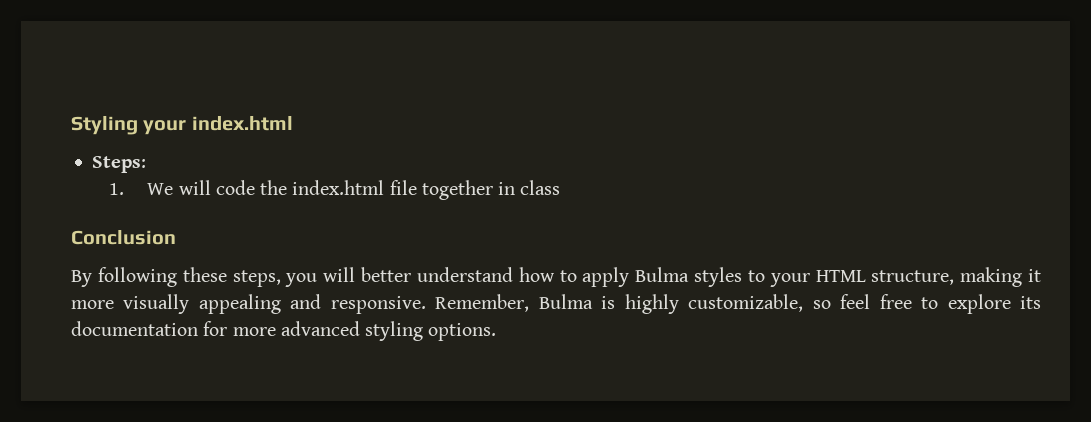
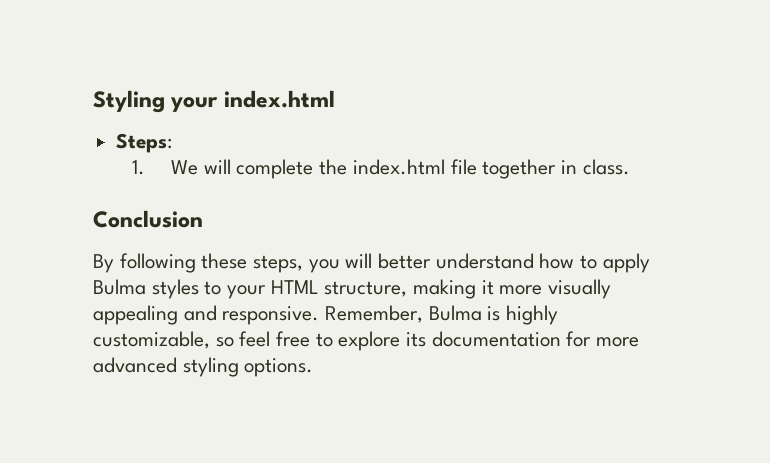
- 1. We will code the index.html file together in class
+ 1. We will complete the index.html file together in class.

